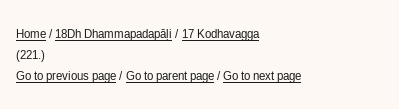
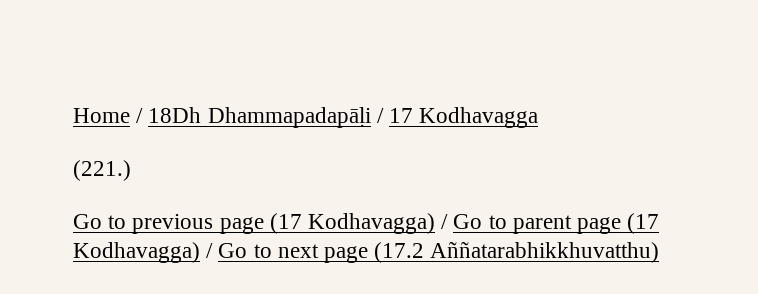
- Go to previous page / Go to parent page / Go to next page
+ Go to previous page (17 Kodhavagga) / Go to parent page (17 Kodhavagga) / Go to next page (17.2 Aññatarabhikkhuvatthu)

